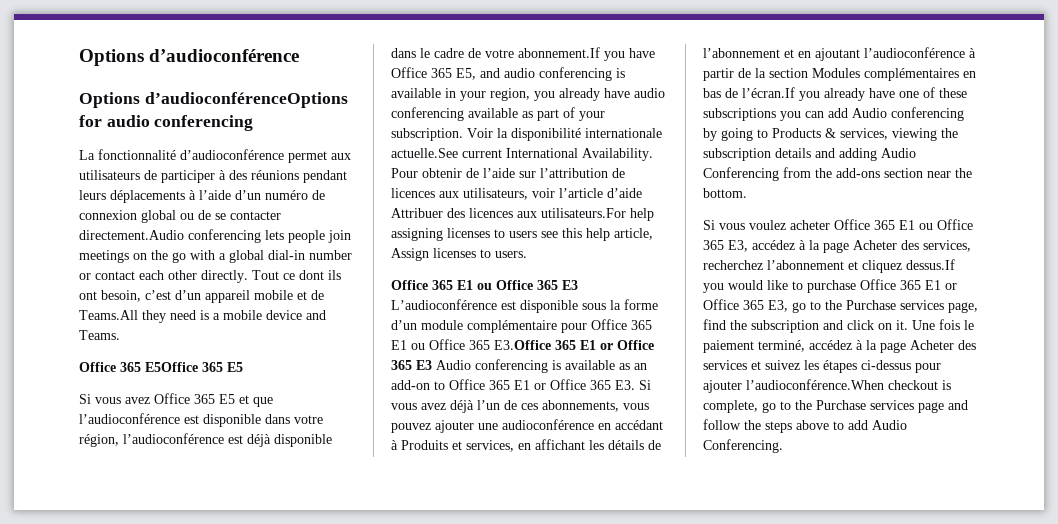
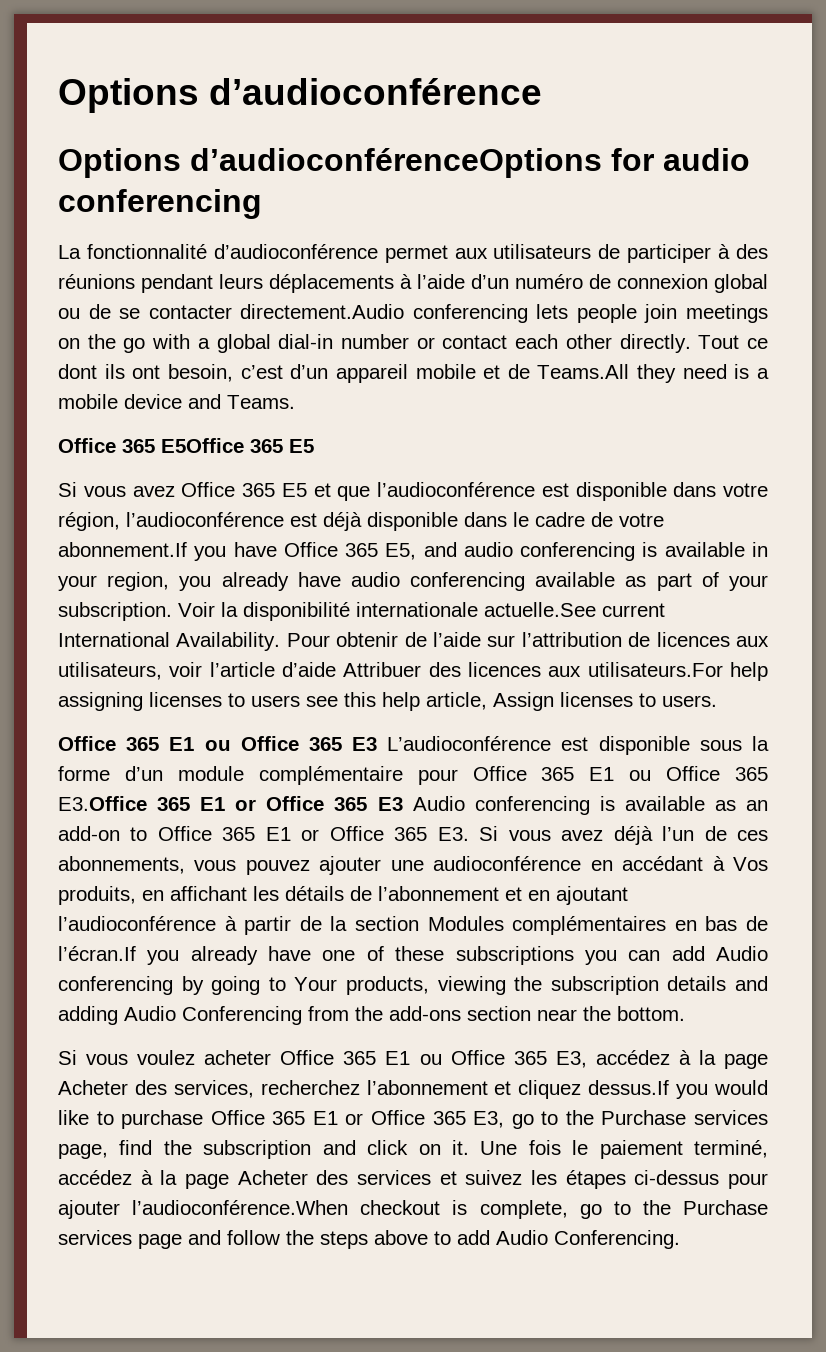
- Office 365 E1 ou Office 365 E3 L’audioconférence est disponible sous la forme d’un module complémentaire pour Office 365 E1 ou Office 365 E3.Office 365 E1 or Office 365 E3 Audio conferencing is available as an add-on to Office 365 E1 or Office 365 E3. Si vous avez déjà l’un de ces abonnements, vous pouvez ajouter une audioconférence en accédant à Produits et services, en affichant les détails de l’abonnement et en ajoutant l’audioconférence à partir de la section Modules complémentaires en bas de l’écran.If you already have one of these subscriptions you can add Audio conferencing by going to Products & services, viewing the subscription details and adding Audio Conferencing from the add-ons section near the bottom.
+ Office 365 E1 ou Office 365 E3 L’audioconférence est disponible sous la forme d’un module complémentaire pour Office 365 E1 ou Office 365 E3.Office 365 E1 or Office 365 E3 Audio conferencing is available as an add-on to Office 365 E1 or Office 365 E3. Si vous avez déjà l’un de ces abonnements, vous pouvez ajouter une audioconférence en accédant à Vos produits, en affichant les détails de l’abonnement et en ajoutant l’audioconférence à partir de la section Modules complémentaires en bas de l’écran.If you already have one of these subscriptions you can add Audio conferencing by going to Your products, viewing the subscription details and adding Audio Conferencing from the add-ons section near the bottom.

